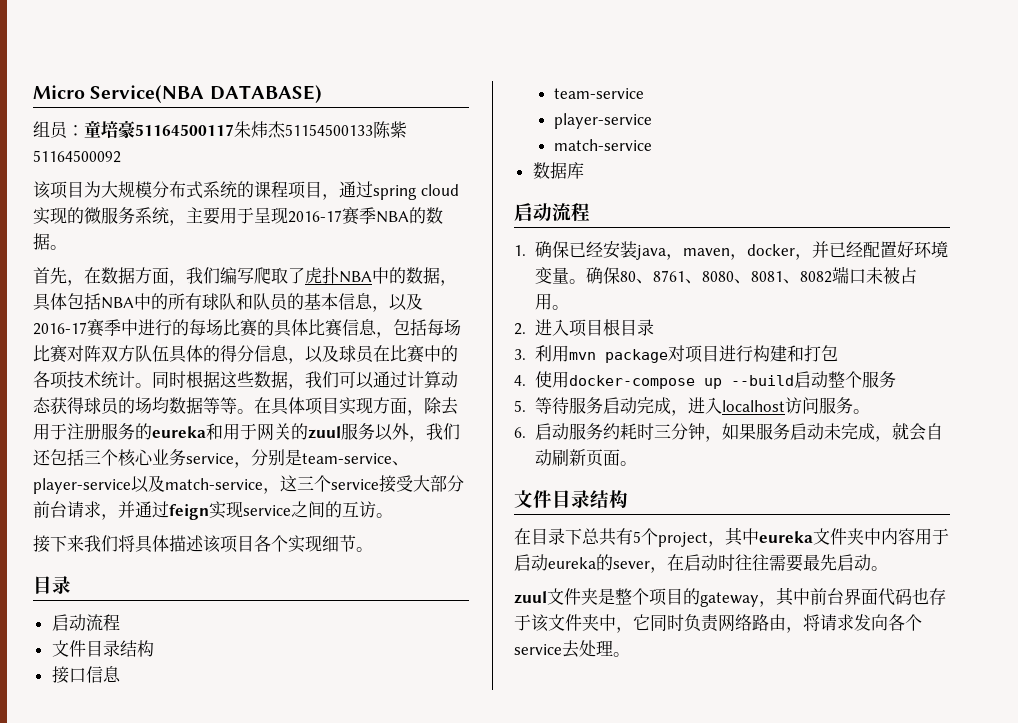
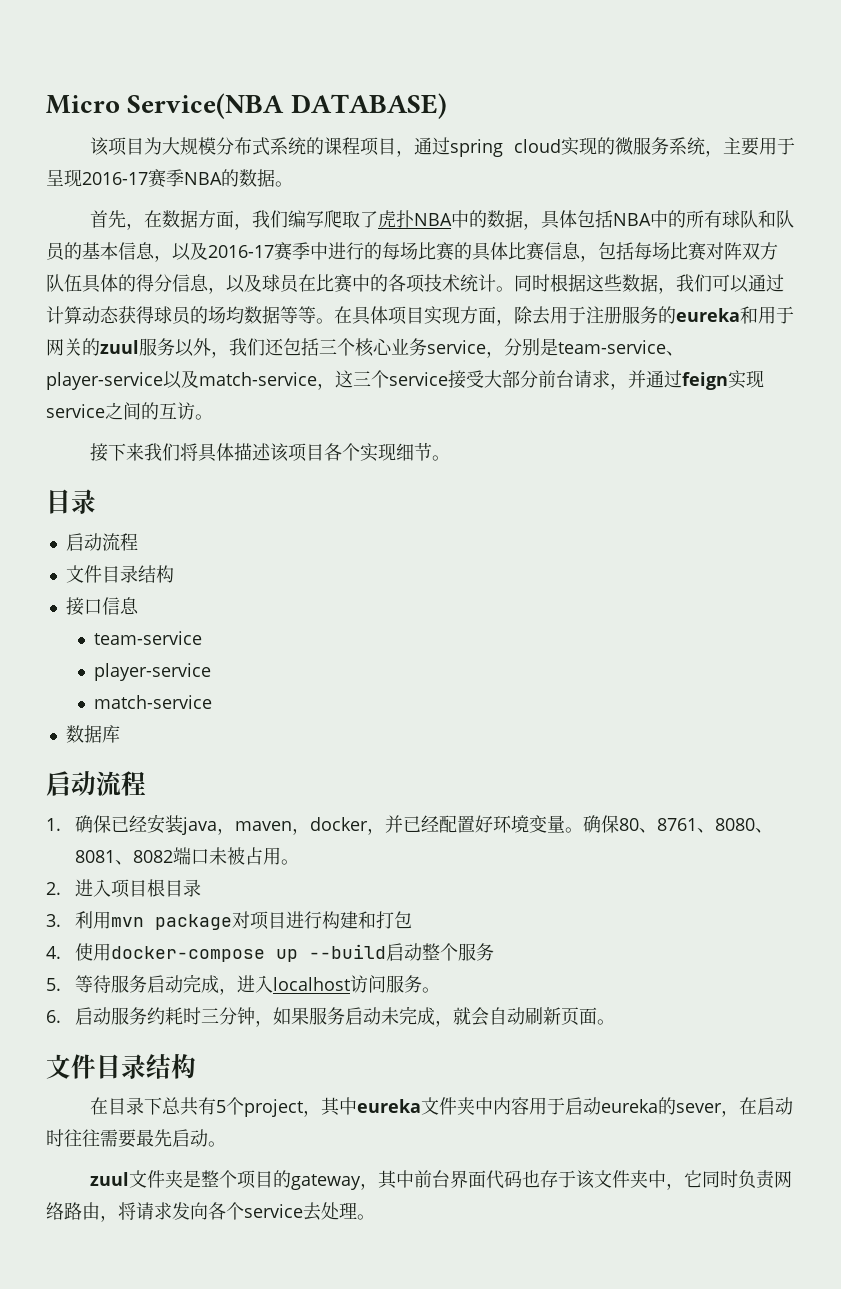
- 组员：童培豪51164500117朱炜杰51154500133陈紫51164500092

